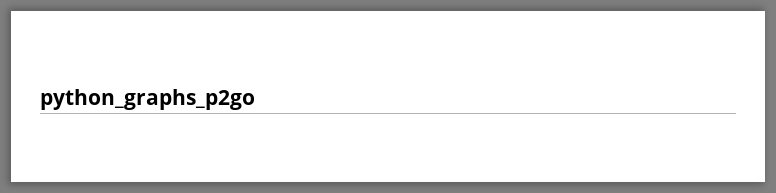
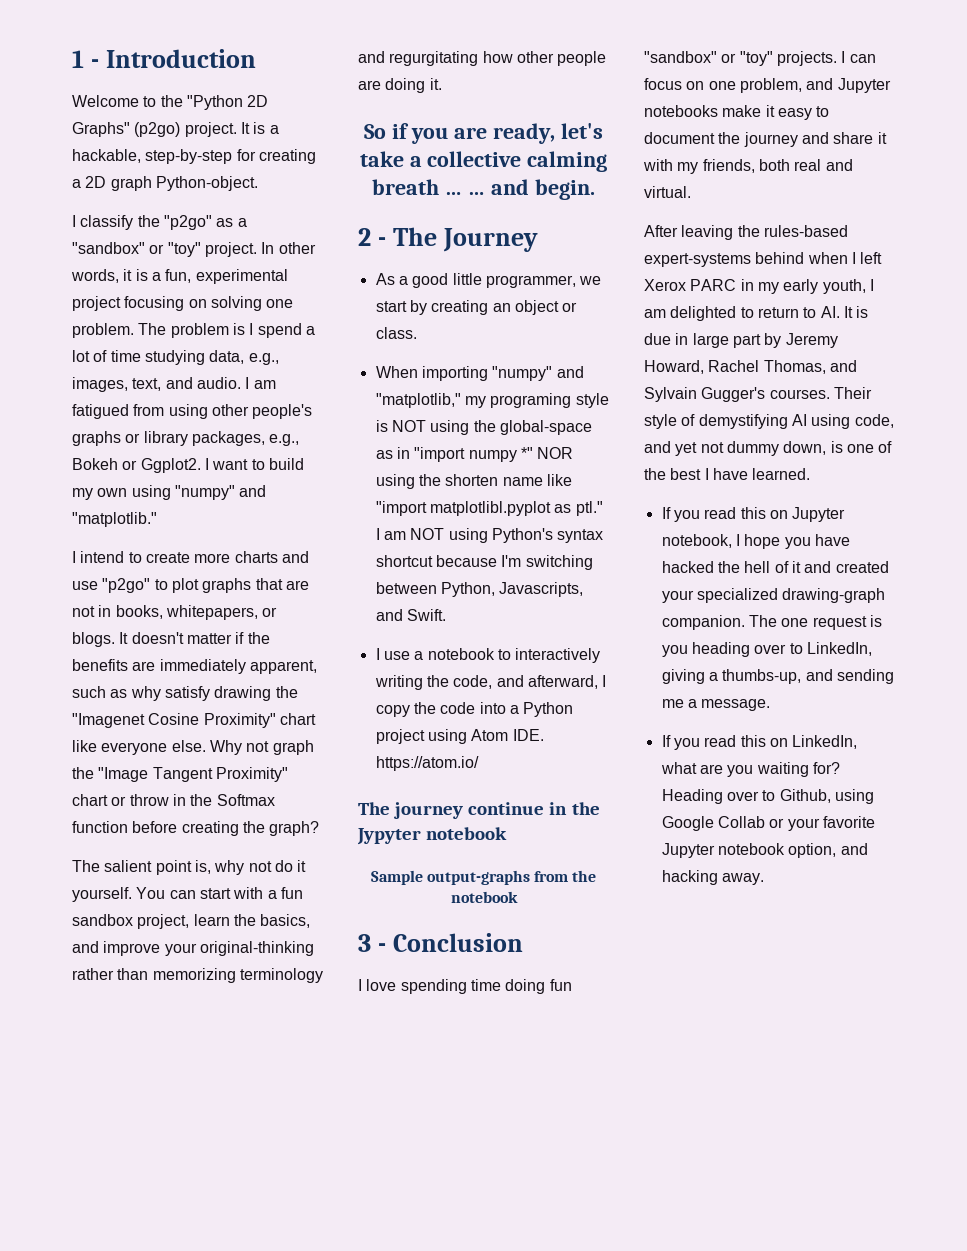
- python_graphs_p2go
+ 1 - Introduction
+ Welcome to the "Python 2D Graphs" (p2go) project. It is a hackable, step-by-step for creating a 2D graph Python-object.
+ I classify the "p2go" as a "sandbox" or "toy" project. In other words, it is a fun, experimental project focusing on solving one problem. The problem is I spend a lot of time studying data, e.g., images, text, and audio. I am fatigued from using other people's graphs or library packages, e.g., Bokeh or Ggplot2. I want to build my own using "numpy" and "matplotlib."
+ I intend to create more charts and use "p2go" to plot graphs that are not in books, whitepapers, or blogs. It doesn't matter if the benefits are immediately apparent, such as why satisfy drawing the "Imagenet Cosine Proximity" chart like everyone else. Why not graph the "Image Tangent Proximity" chart or throw in the Softmax function before creating the graph?
+ The salient point is, why not do it yourself. You can start with a fun sandbox project, learn the basics, and improve your original-thinking rather than memorizing terminology and regurgitating how other people are doing it.
+ So if you are ready, let's take a collective calming breath … … and begin.
+ 2 - The Journey
+ As a good little programmer, we start by creating an object or class.
+ When importing "numpy" and "matplotlib," my programing style is NOT using the global-space as in "import numpy *" NOR using the shorten name like "import matplotlibl.pyplot as ptl." I am NOT using Python's syntax shortcut because I'm switching between Python, Javascripts, and Swift.
+ I use a notebook to interactively writing the code, and afterward, I copy the code into a Python project using Atom IDE. https://atom.io/
+ The journey continue in the Jypyter notebook
+ Sample output-graphs from the notebook
+ 3 - Conclusion
+ I love spending time doing fun "sandbox" or "toy" projects. I can focus on one problem, and Jupyter notebooks make it easy to document the journey and share it with my friends, both real and virtual.
+ After leaving the rules-based expert-systems behind when I left Xerox PARC in my early youth, I am delighted to return to AI. It is due in large part by Jeremy Howard, Rachel Thomas, and Sylvain Gugger's courses. Their style of demystifying AI using code, and yet not dummy down, is one of the best I have learned.
+ If you read this on Jupyter notebook, I hope you have hacked the hell of it and created your specialized drawing-graph companion. The one request is you heading over to LinkedIn, giving a thumbs-up, and sending me a message.
+ If you read this on LinkedIn, what are you waiting for? Heading over to Github, using Google Collab or your favorite Jupyter notebook option, and hacking away.

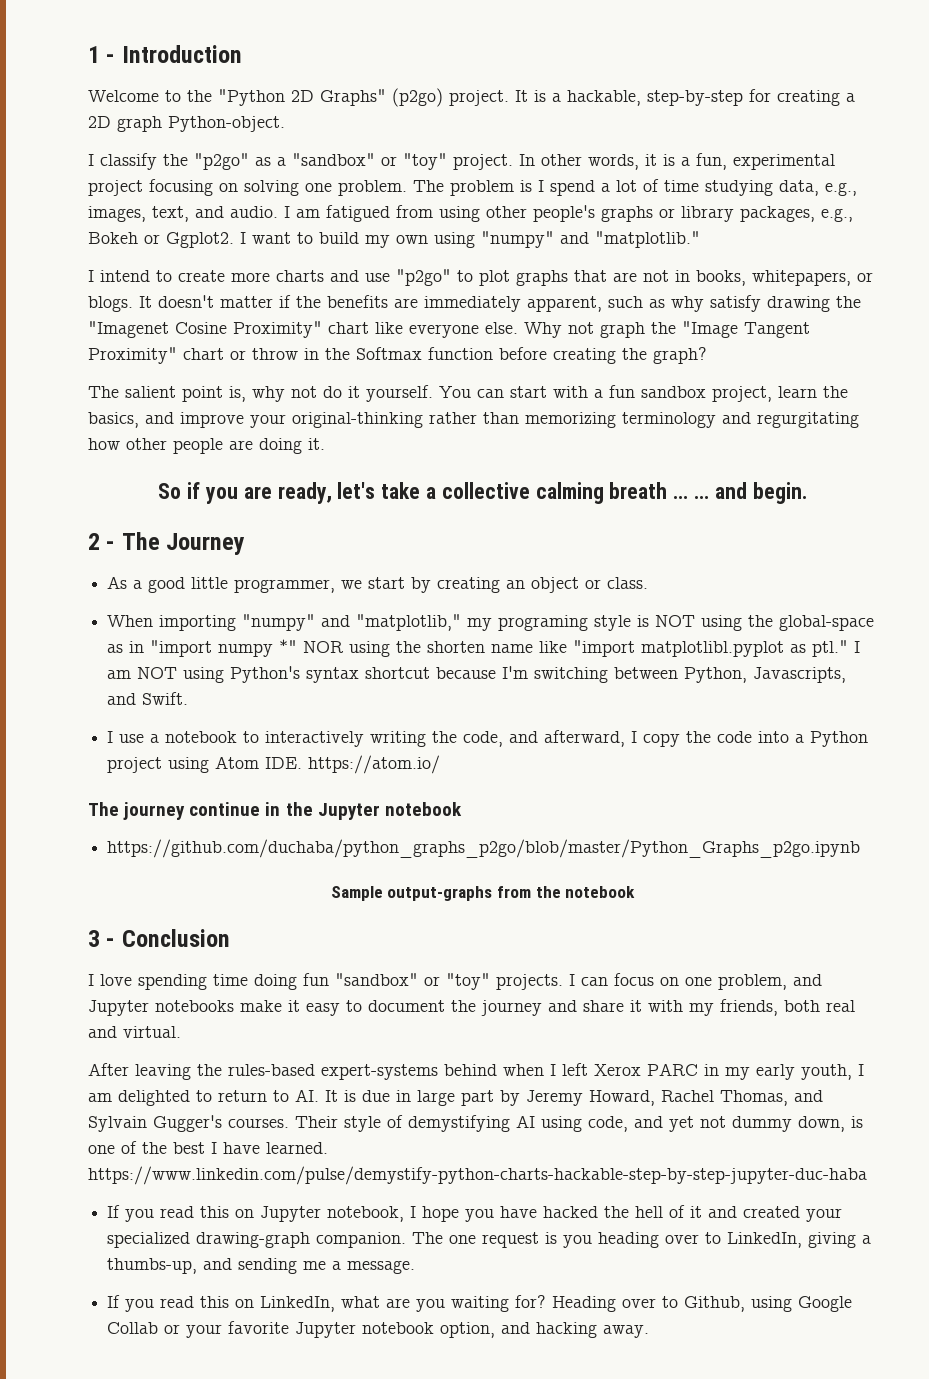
- The journey continue in the Jypyter notebook
+ The journey continue in the Jupyter notebook
+ https://github.com/duchaba/python_graphs_p2go/blob/master/Python_Graphs_p2go.ipynb
- Their style of demystifying AI using code, and yet not dummy down, is one of the best I have learned.
+ Their style of demystifying AI using code, and yet not dummy down, is one of the best I have learned. https://www.linkedin.com/pulse/demystify-python-charts-hackable-step-by-step-jupyter-duc-haba

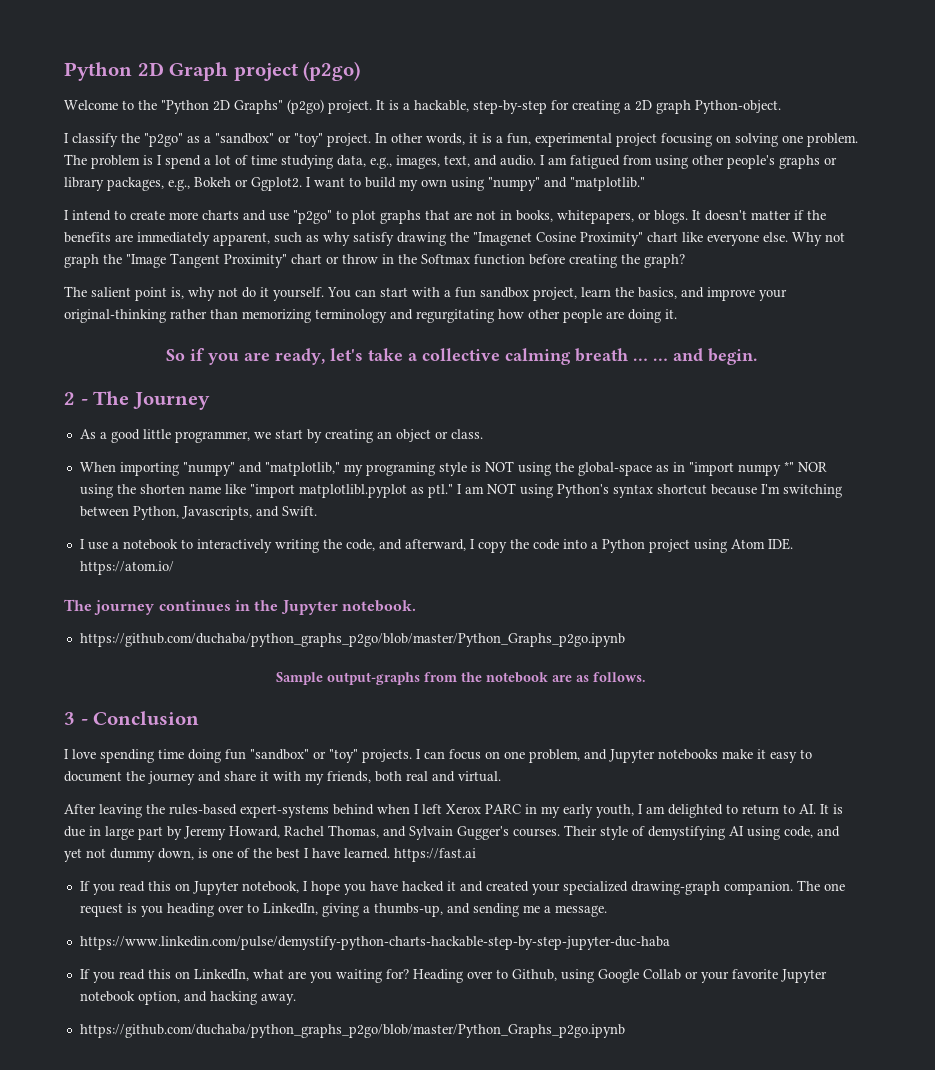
- 1 - Introduction
+ Python 2D Graph project (p2go)
- The journey continue in the Jupyter notebook
+ The journey continues in the Jupyter notebook.
- Sample output-graphs from the notebook
+ Sample output-graphs from the notebook are as follows.
- Their style of demystifying AI using code, and yet not dummy down, is one of the best I have learned. https://www.linkedin.com/pulse/demystify-python-charts-hackable-step-by-step-jupyter-duc-haba
+ Their style of demystifying AI using code, and yet not dummy down, is one of the best I have learned. https://fast.ai
- If you read this on Jupyter notebook, I hope you have hacked the hell of it and created your specialized drawing-graph companion.
+ If you read this on Jupyter notebook, I hope you have hacked it and created your specialized drawing-graph companion.
+ https://www.linkedin.com/pulse/demystify-python-charts-hackable-step-by-step-jupyter-duc-haba
  Heading over to Github, using Google Collab or your favorite Jupyter notebook option, and hacking away.
+ https://github.com/duchaba/python_graphs_p2go/blob/master/Python_Graphs_p2go.ipynb

